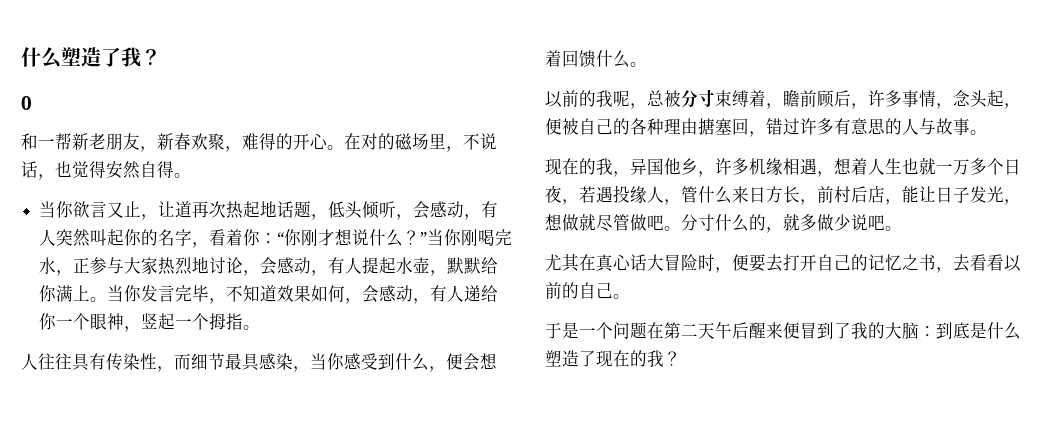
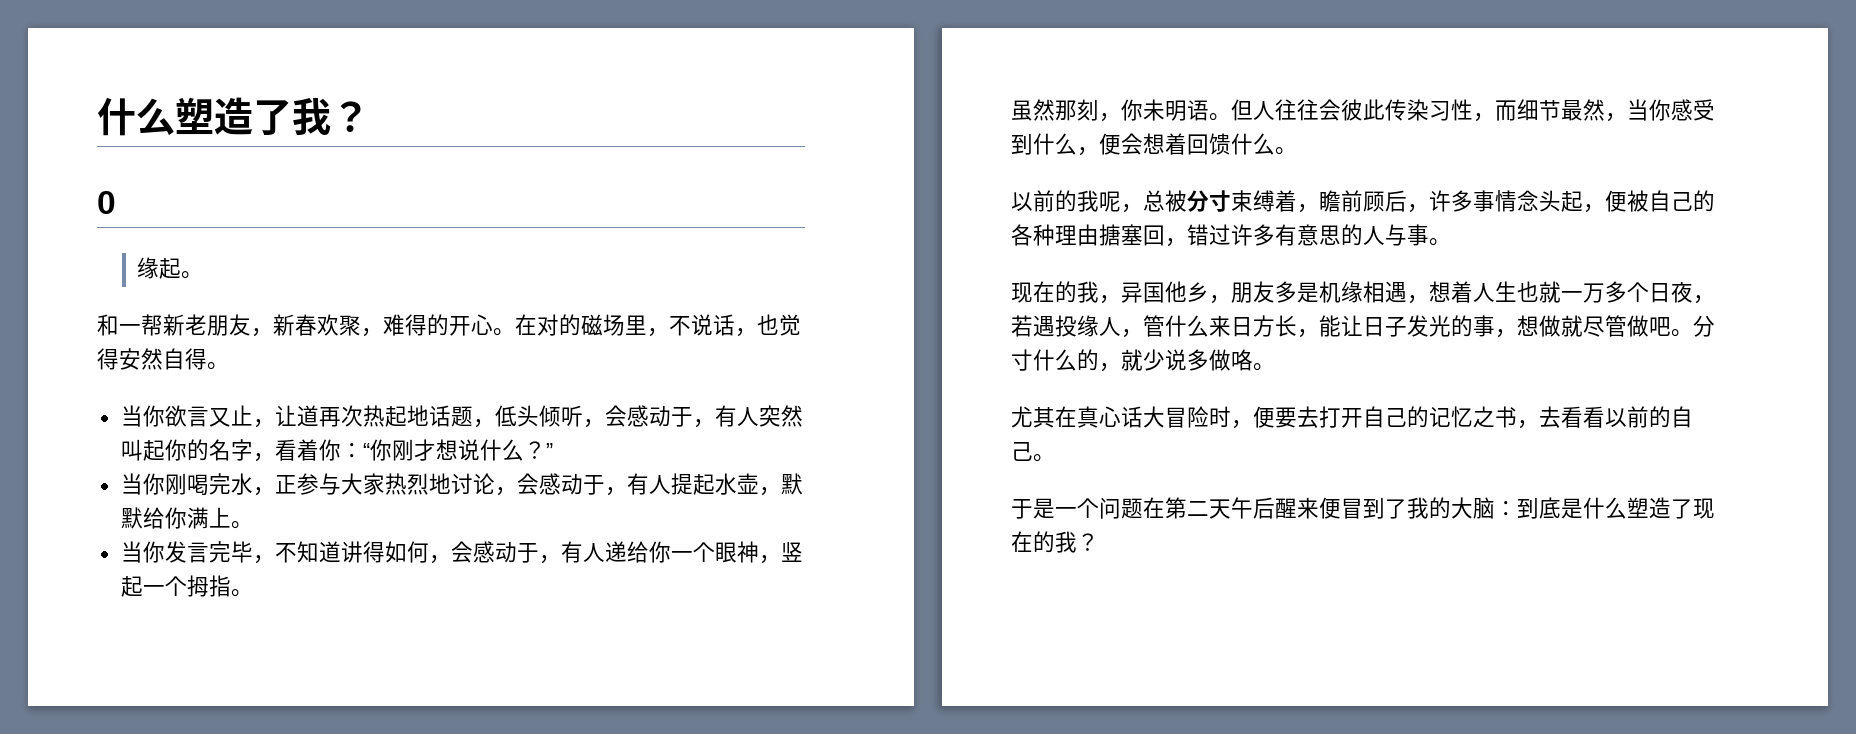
+ 缘起。
- 当你欲言又止，让道再次热起地话题，低头倾听，会感动，有人突然叫起你的名字，看着你：
+ 当你欲言又止，让道再次热起地话题，低头倾听，会感动于，有人突然叫起你的名字，看着你：
- “你刚才想说什么？”当你刚喝完水，正参与大家热烈地讨论，会感动，有人提起水壶，默默给你满上。当你发言完毕，不知道效果如何，会感动，有人递给你一个眼神，竖起一个拇指。
+ “你刚才想说什么？”
+ 当你刚喝完水，正参与大家热烈地讨论，会感动于，有人提起水壶，默默给你满上。
+ 当你发言完毕，不知道讲得如何，会感动于，有人递给你一个眼神，竖起一个拇指。
- 人往往具有传染性，而细节最具感染，当你感受到什么，便会想着回馈什么。
+ 虽然那刻，你未明语。但人往往会彼此传染习性，而细节最然，当你感受到什么，便会想着回馈什么。
- 以前的我呢，总被分寸束缚着，瞻前顾后，许多事情，念头起，便被自己的各种理由搪塞回，错过许多有意思的人与故事。
+ 以前的我呢，总被分寸束缚着，瞻前顾后，许多事情念头起，便被自己的各种理由搪塞回，错过许多有意思的人与事。
- 现在的我，异国他乡，许多机缘相遇，想着人生也就一万多个日夜，若遇投缘人，管什么来日方长，前村后店，能让日子发光，想做就尽管做吧。
+ 现在的我，异国他乡，朋友多是机缘相遇，想着人生也就一万多个日夜，若遇投缘人，管什么来日方长，能让日子发光的事，想做就尽管做吧。
- 分寸什么的，就多做少说吧。
+ 分寸什么的，就少说多做咯。

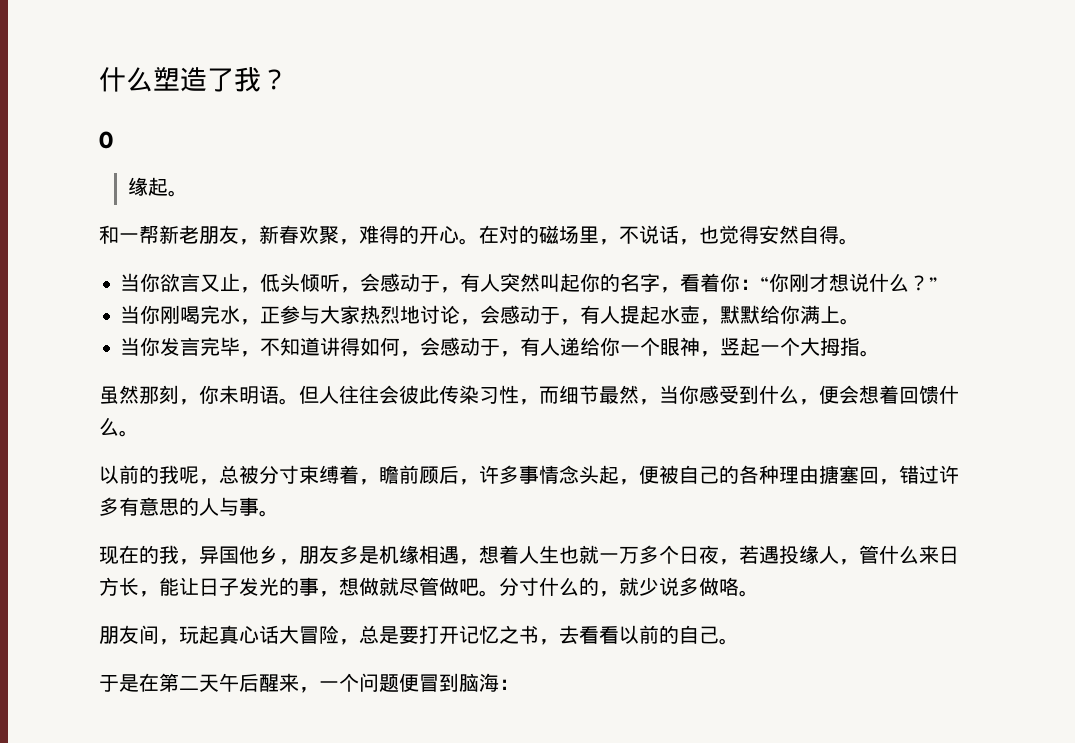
- 当你欲言又止，让道再次热起地话题，低头倾听，会感动于，有人突然叫起你的名字，看着你：“你刚才想说什么？”
+ 当你欲言又止，低头倾听，会感动于，有人突然叫起你的名字，看着你：“你刚才想说什么？”
- 当你发言完毕，不知道讲得如何，会感动于，有人递给你一个眼神，竖起一个拇指。
+ 当你发言完毕，不知道讲得如何，会感动于，有人递给你一个眼神，竖起一个大拇指。
- 尤其在真心话大冒险时，便要去打开自己的记忆之书，去看看以前的自己。
+ 朋友间，玩起真心话大冒险，总是要打开记忆之书，去看看以前的自己。
- 于是一个问题在第二天午后醒来便冒到了我的大脑：到底是什么塑造了现在的我？
+ 于是在第二天午后醒来，一个问题便冒到脑海：

